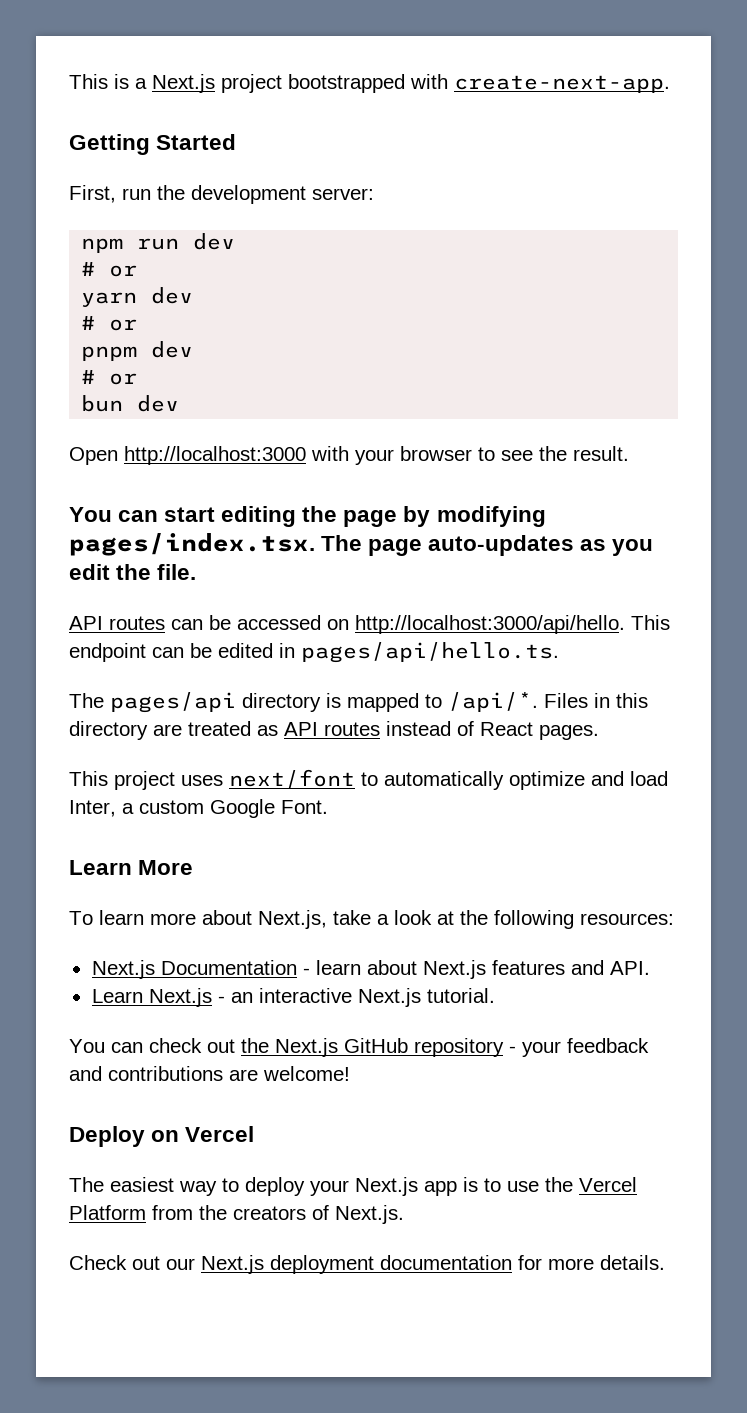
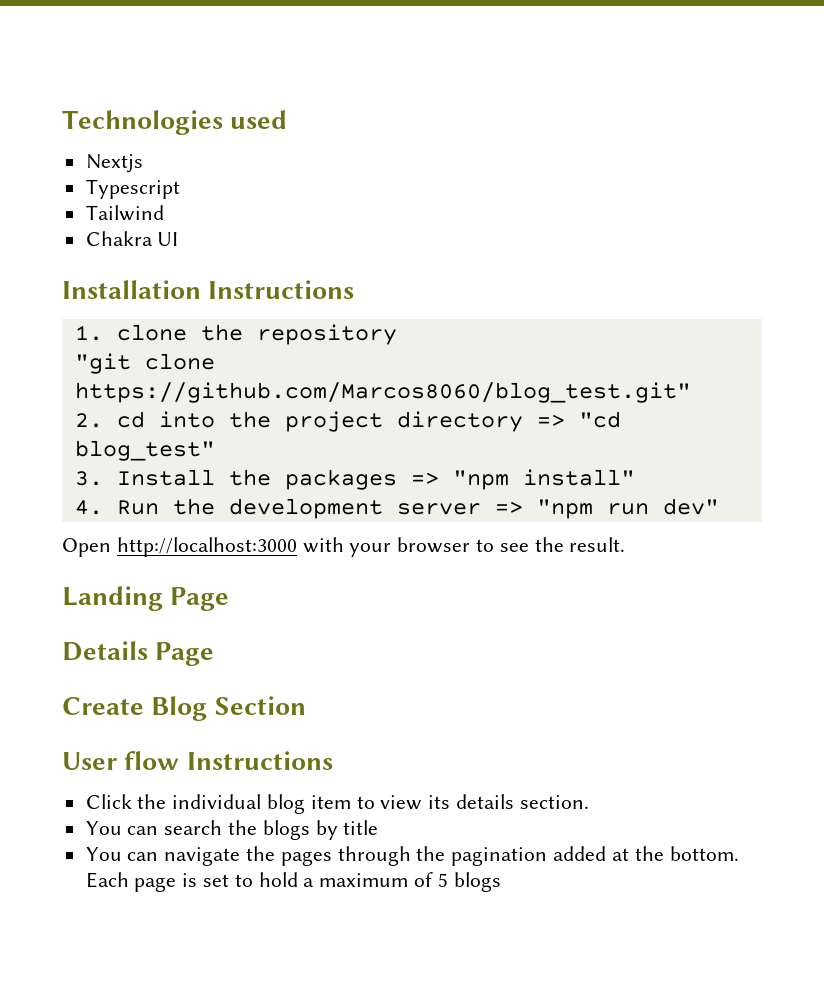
- This is a Next.js project bootstrapped with create-next-app.
- Getting Started
- First, run the development server:
- npm run dev
- # or
- yarn dev
- # or
- pnpm dev
- # or
- bun dev
+ Technologies used
+ Nextjs
+ Typescript
+ Tailwind
+ Chakra UI
+ Installation Instructions
+ 1. clone the repository
+ "git clone https://github.com/Marcos8060/blog_test.git"
+ 2. cd into the project directory => "cd blog_test"
+ 3. Install the packages => "npm install"
+ 4. Run the development server => "npm run dev"
- You can start editing the page by modifying pages/index.tsx. The page auto-updates as you edit the file.
- API routes can be accessed on http://localhost:3000/api/hello. This endpoint can be edited in pages/api/hello.ts.
- The pages/api directory is mapped to /api/*. Files in this directory are treated as API routes instead of React pages.
- This project uses next/font to automatically optimize and load Inter, a custom Google Font.
- Learn More
- To learn more about Next.js, take a look at the following resources:
- Next.js Documentation - learn about Next.js features and API.
- Learn Next.js - an interactive Next.js tutorial.
- You can check out the Next.js GitHub repository - your feedback and contributions are welcome!
- Deploy on Vercel
- The easiest way to deploy your Next.js app is to use the Vercel Platform from the creators of Next.js.
- Check out our Next.js deployment documentation for more details.
+ Landing Page
+ Details Page
+ Create Blog Section
+ User flow Instructions
+ Click the individual blog item to view its details section.
+ You can search the blogs by title
+ You can navigate the pages through the pagination added at the bottom. Each page is set to hold a maximum of 5 blogs

